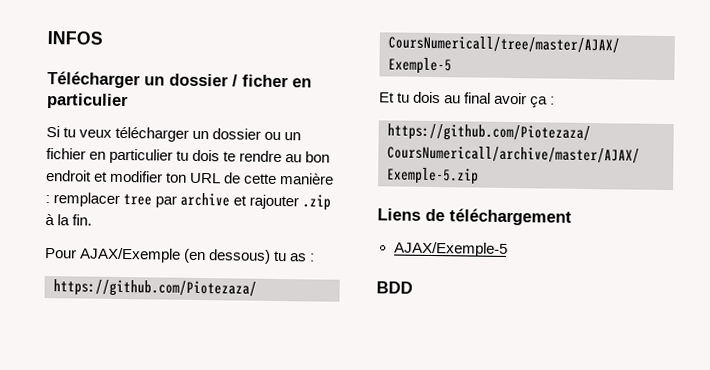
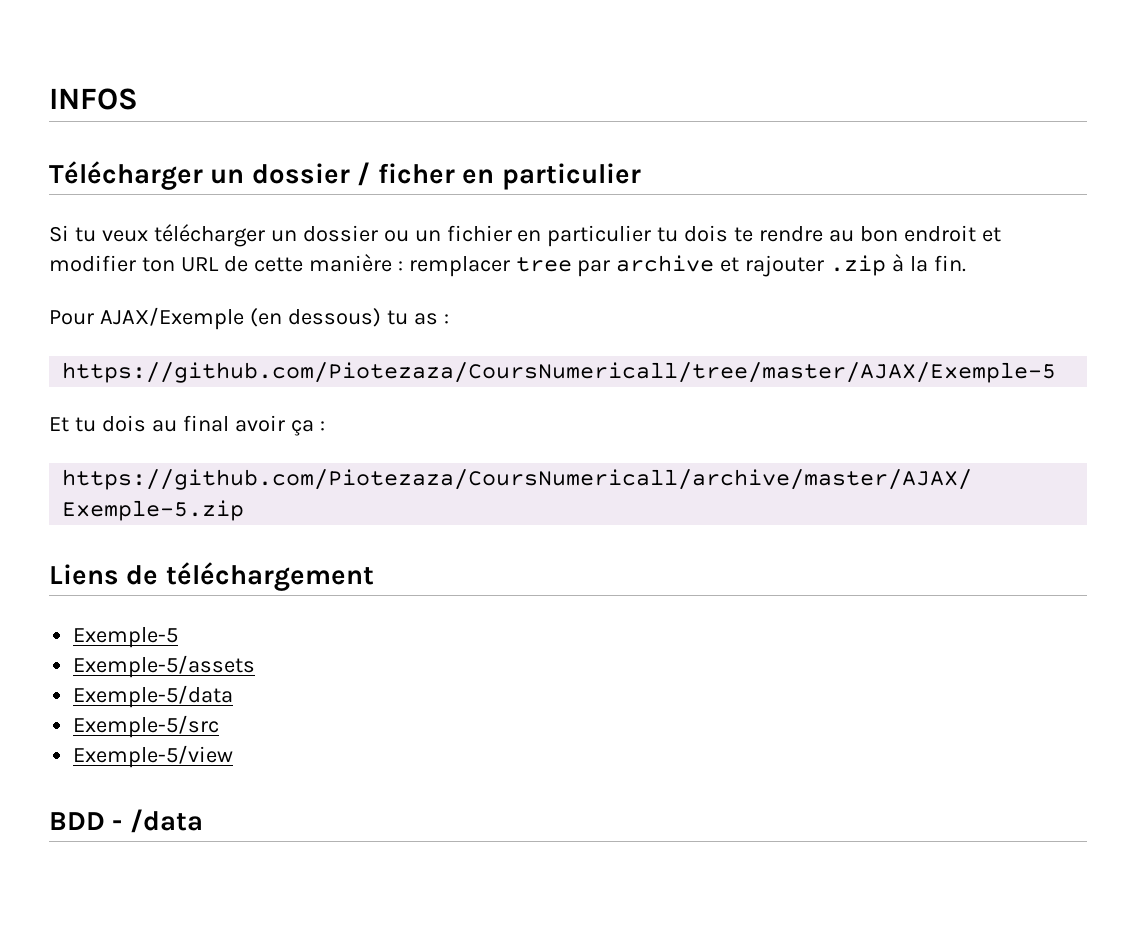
- AJAX/Exemple-5
+ Exemple-5
+ Exemple-5/assets
+ Exemple-5/data
+ Exemple-5/src
+ Exemple-5/view
- BDD
+ BDD - /data

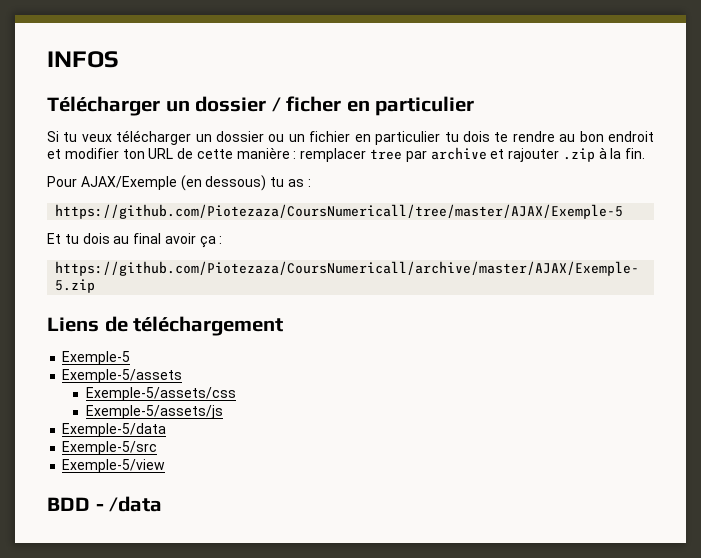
+ Exemple-5/assets/css
+ Exemple-5/assets/js

